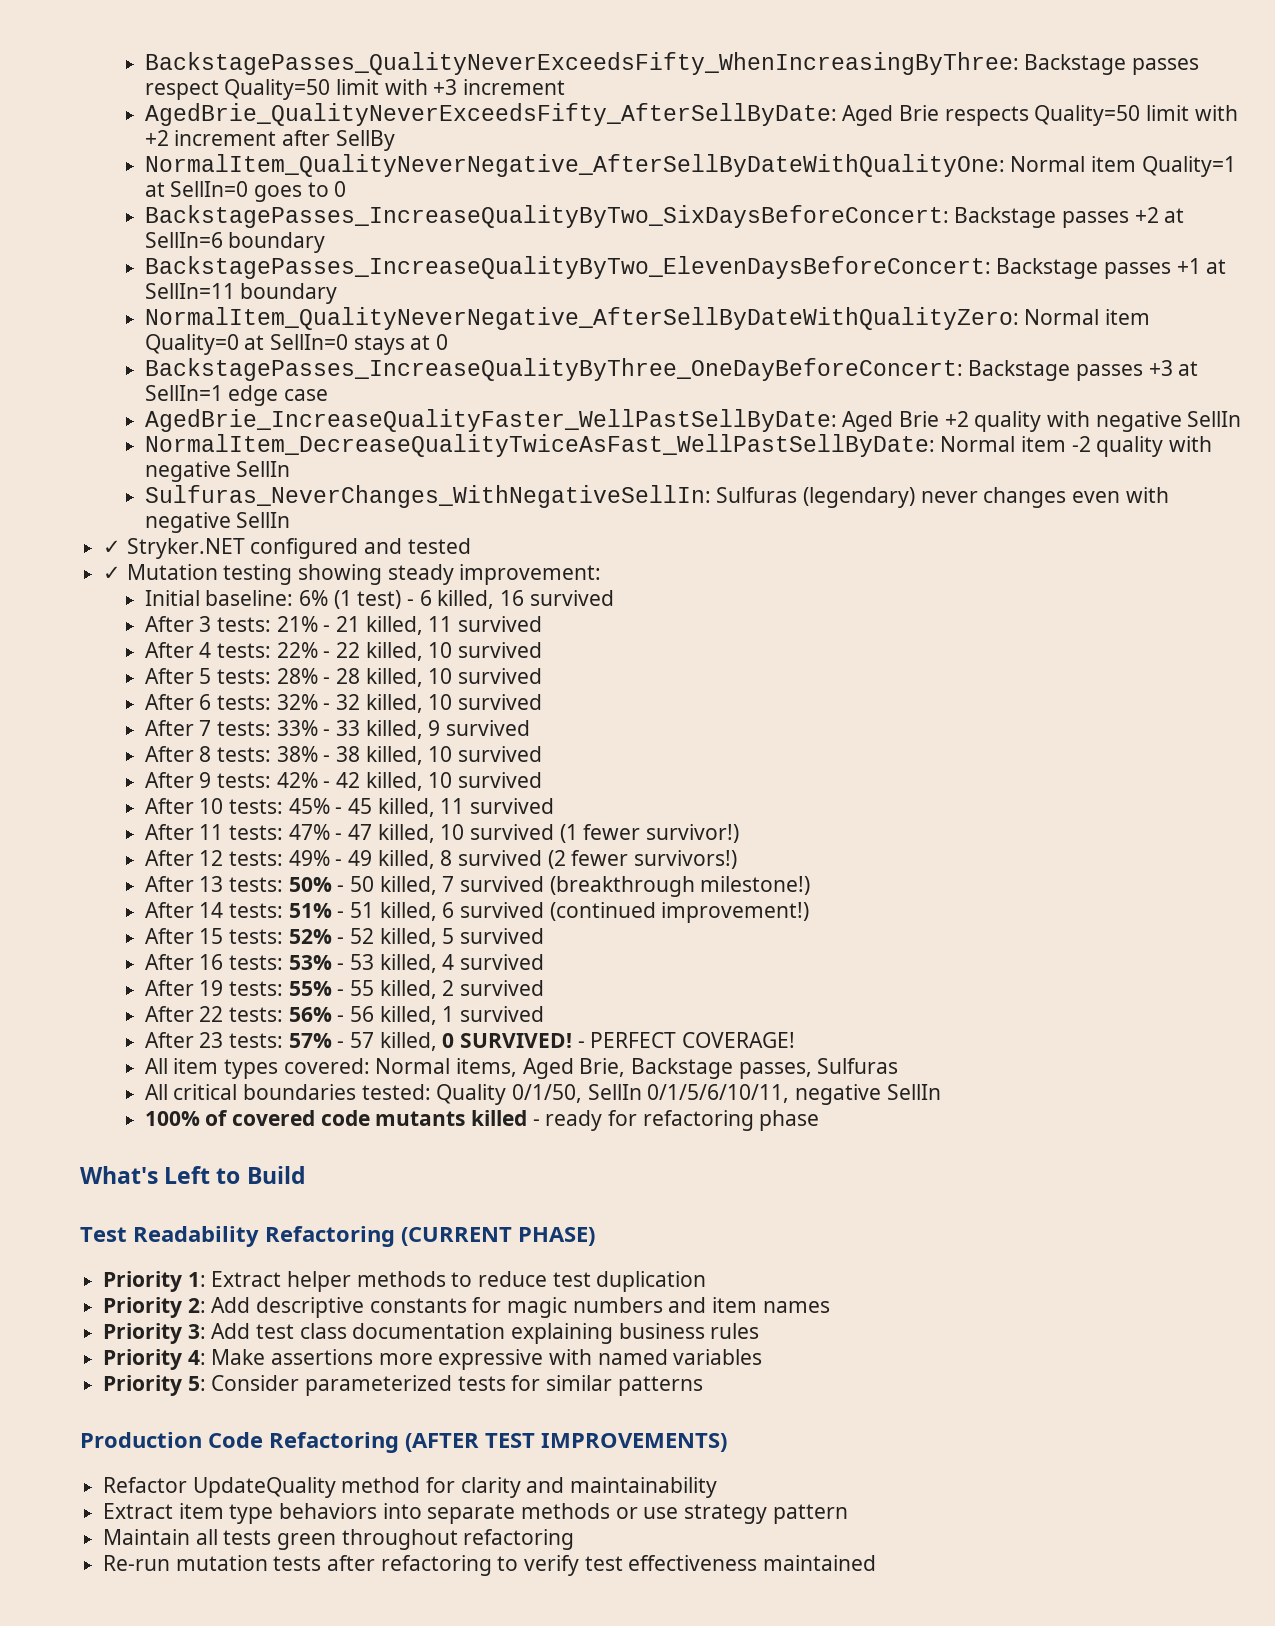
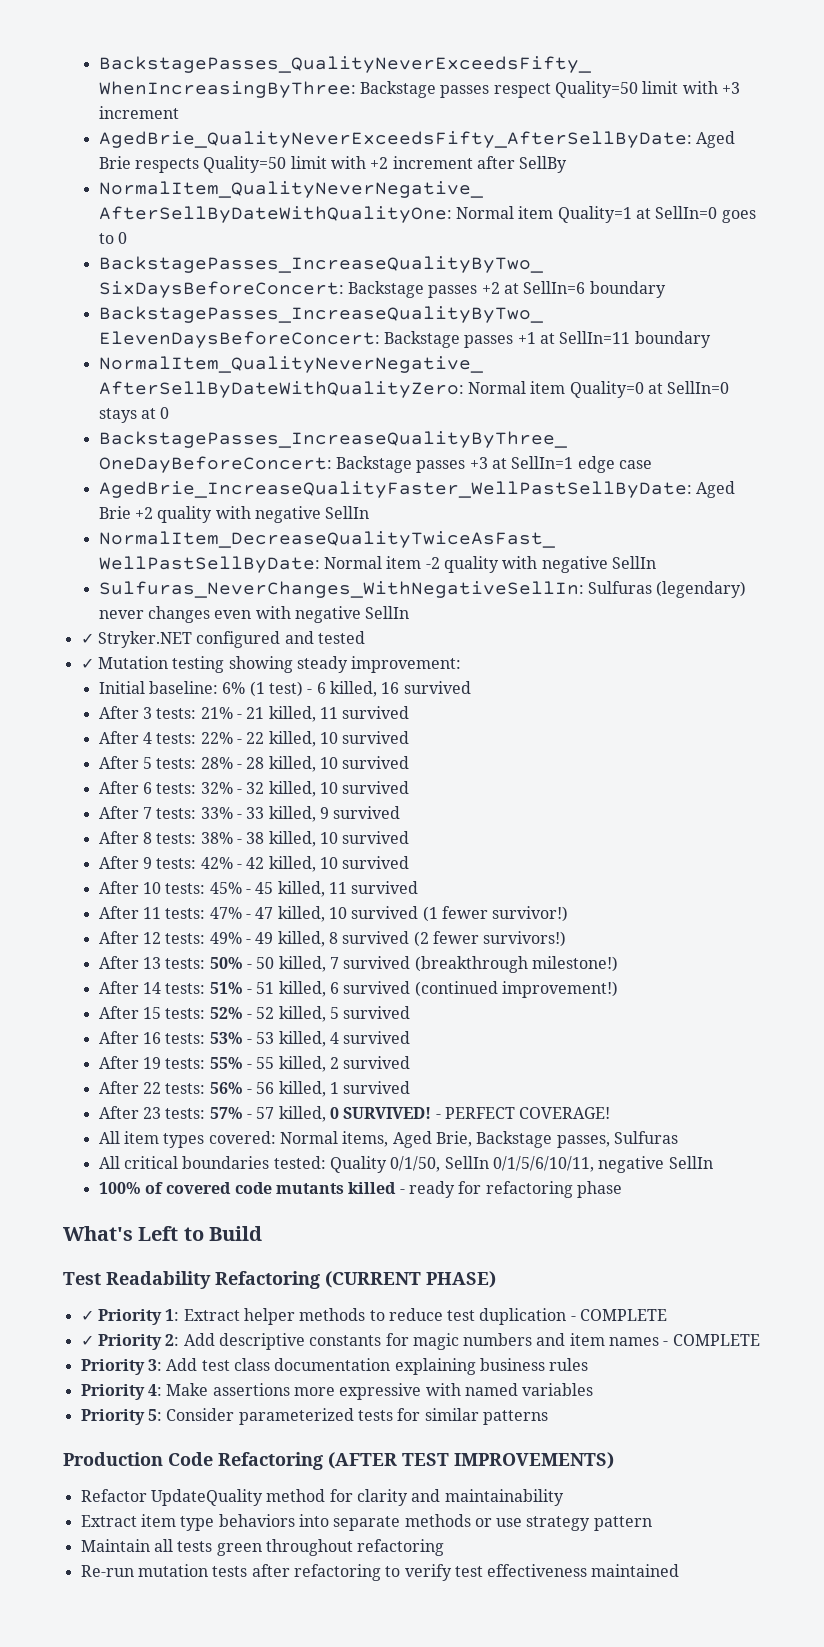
- Priority 1: Extract helper methods to reduce test duplication
- Priority 2: Add descriptive constants for magic numbers and item names
+ ✓ Priority 1: Extract helper methods to reduce test duplication - COMPLETE
+ ✓ Priority 2: Add descriptive constants for magic numbers and item names - COMPLETE

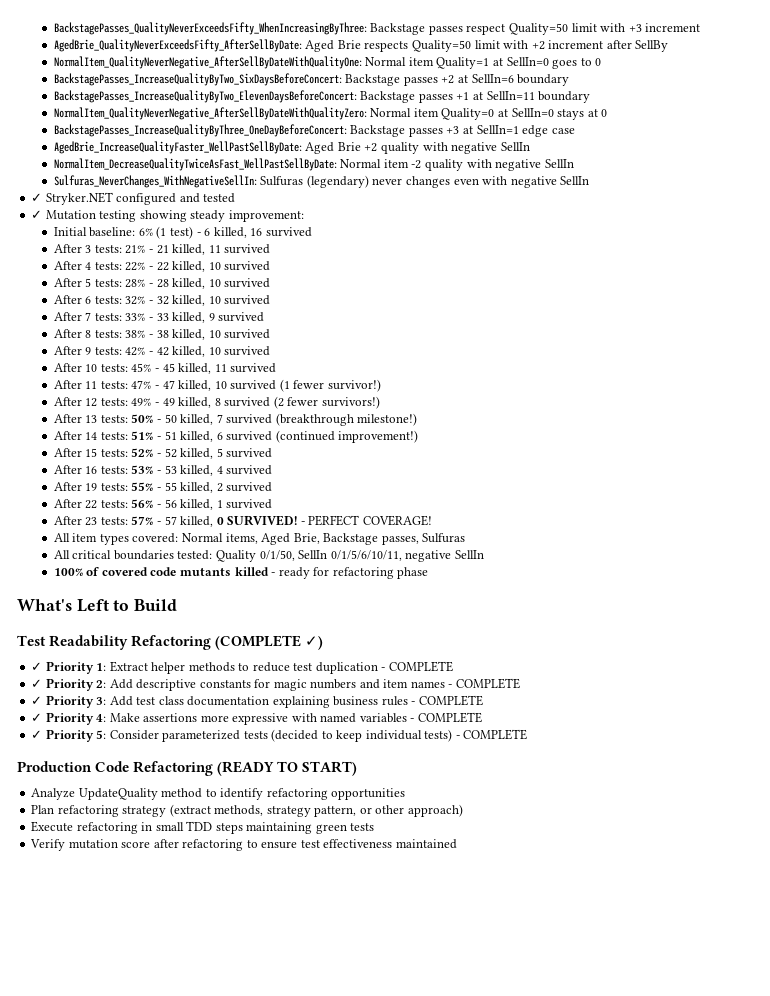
- Test Readability Refactoring (CURRENT PHASE)
+ Test Readability Refactoring (COMPLETE ✓)
- Priority 3: Add test class documentation explaining business rules
- Priority 4: Make assertions more expressive with named variables
- Priority 5: Consider parameterized tests for similar patterns
- Production Code Refactoring (AFTER TEST IMPROVEMENTS)
- Refactor UpdateQuality method for clarity and maintainability
- Extract item type behaviors into separate methods or use strategy pattern
- Maintain all tests green throughout refactoring
- Re-run mutation tests after refactoring to verify test effectiveness maintained
+ ✓ Priority 3: Add test class documentation explaining business rules - COMPLETE
+ ✓ Priority 4: Make assertions more expressive with named variables - COMPLETE
+ ✓ Priority 5: Consider parameterized tests (decided to keep individual tests) - COMPLETE
+ Production Code Refactoring (READY TO START)
+ Analyze UpdateQuality method to identify refactoring opportunities
+ Plan refactoring strategy (extract methods, strategy pattern, or other approach)
+ Execute refactoring in small TDD steps maintaining green tests
+ Verify mutation score after refactoring to ensure test effectiveness maintained

